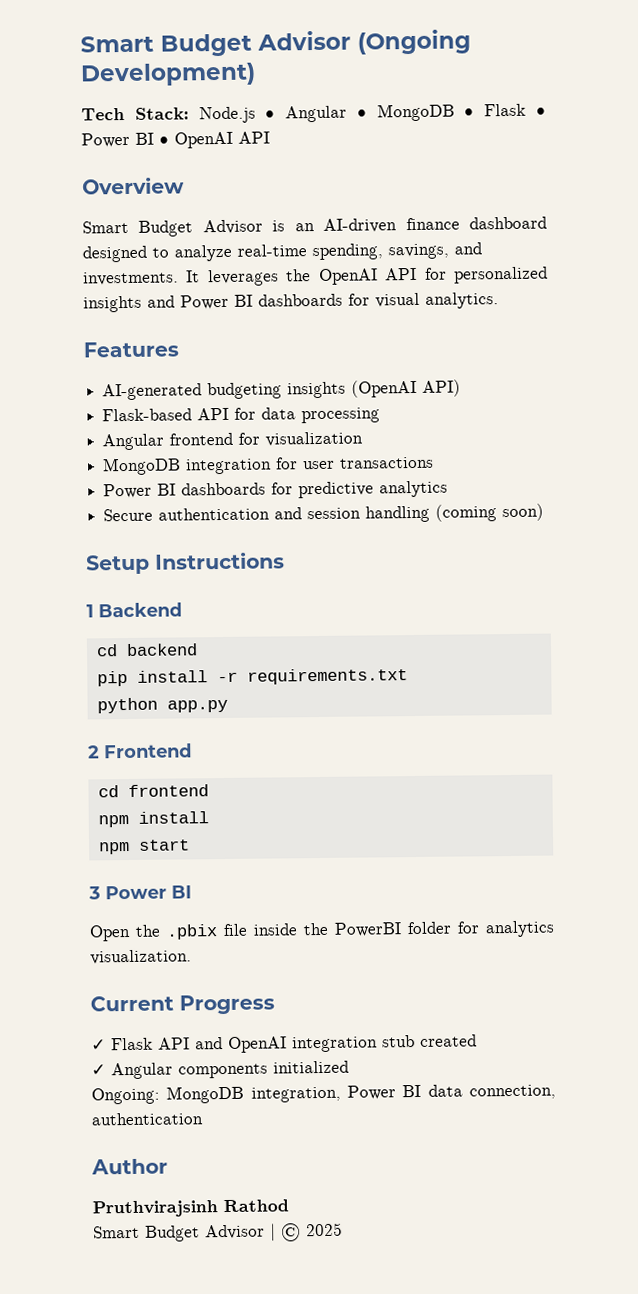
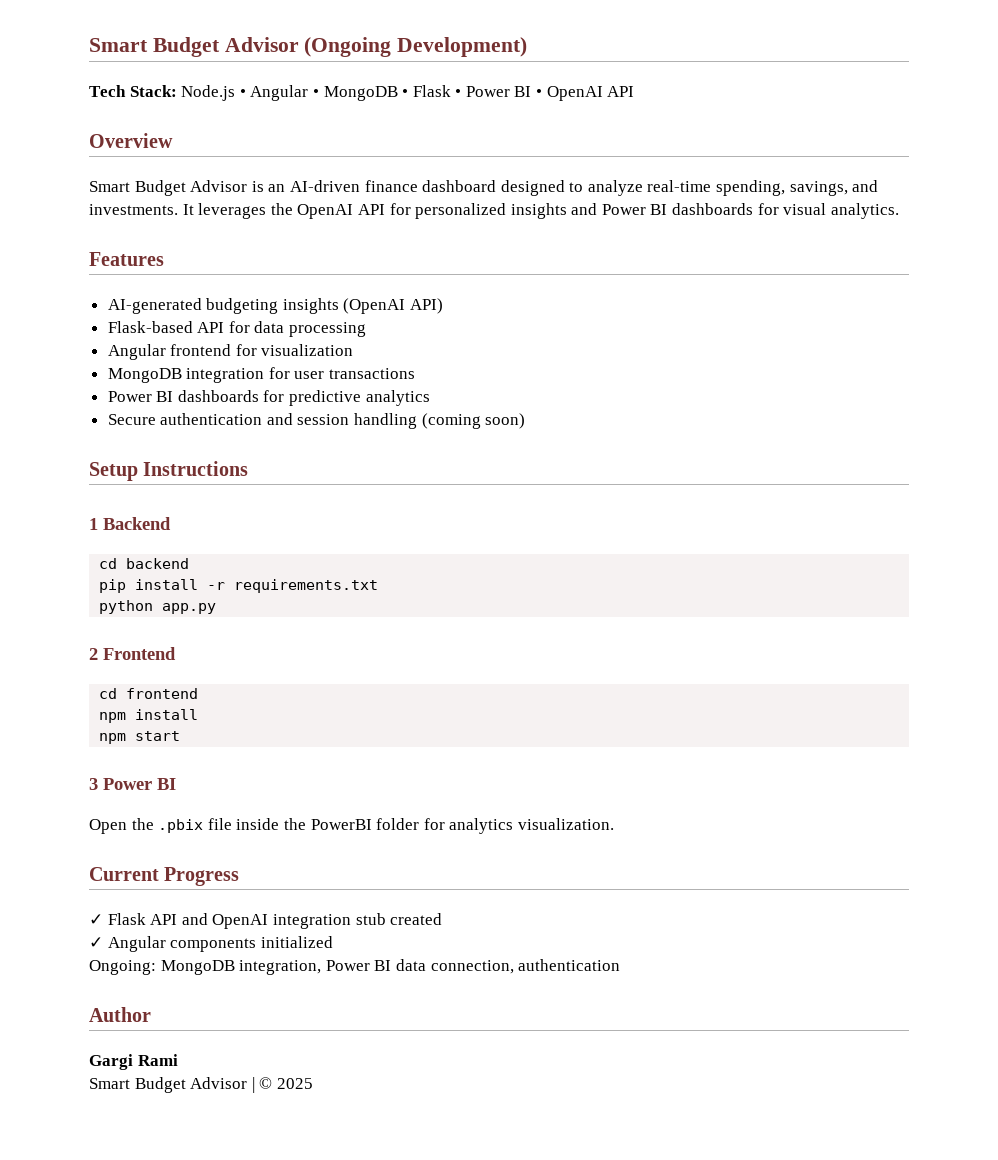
- Pruthvirajsinh Rathod
+ Gargi Rami

